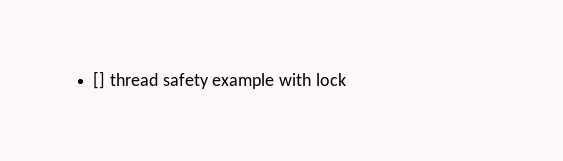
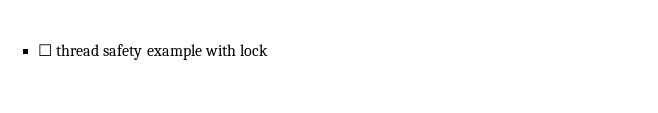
- [] thread safety example with lock
+ ☐ thread safety example with lock

